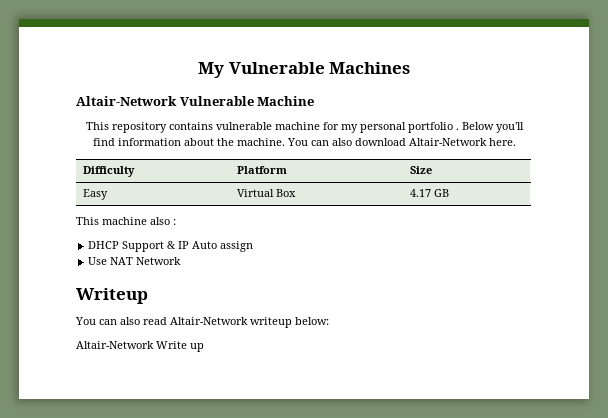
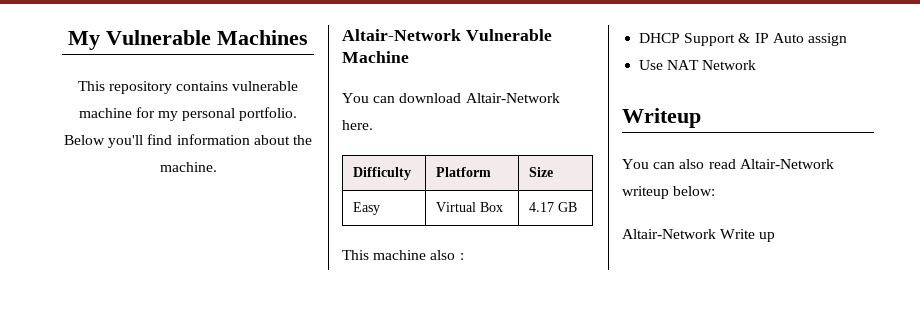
- Altair-Network Vulnerable Machine
- This repository contains vulnerable machine for my personal portfolio .
+ This repository contains vulnerable machine for my personal portfolio.
- Below you'll find information about the machine. You can also download Altair-Network here.
+ Below you'll find information about the machine.
+ Altair-Network Vulnerable Machine
+ You can download Altair-Network here.

